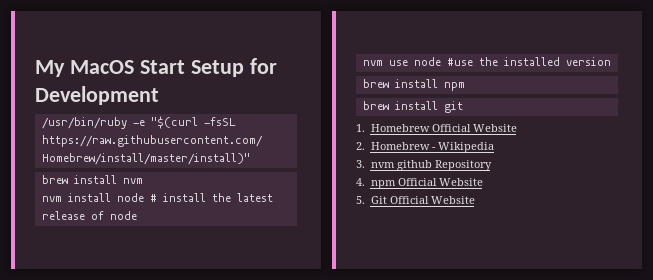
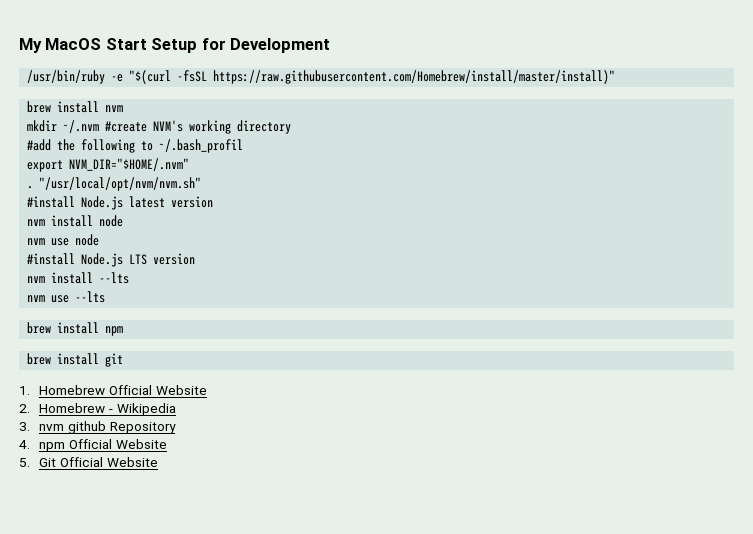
- nvm install node # install the latest release of node
- nvm use node #use the installed version
+ mkdir ~/.nvm #create NVM's working directory
+ #add the following to ~/.bash_profil
+ export NVM_DIR="$HOME/.nvm"
+ . "/usr/local/opt/nvm/nvm.sh"
+ #install Node.js latest version
+ nvm install node
+ nvm use node
+ #install Node.js LTS version
+ nvm install --lts
+ nvm use --lts

